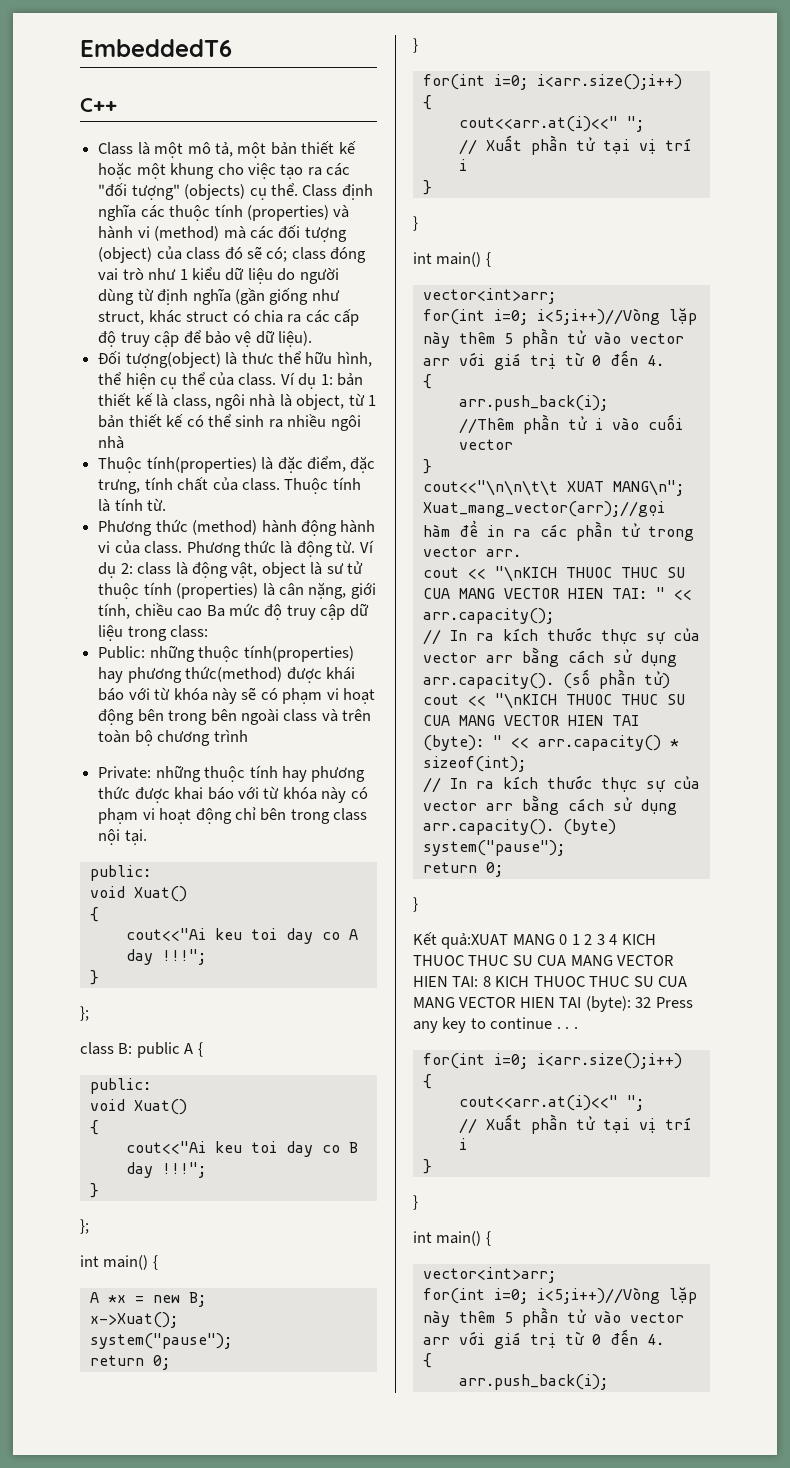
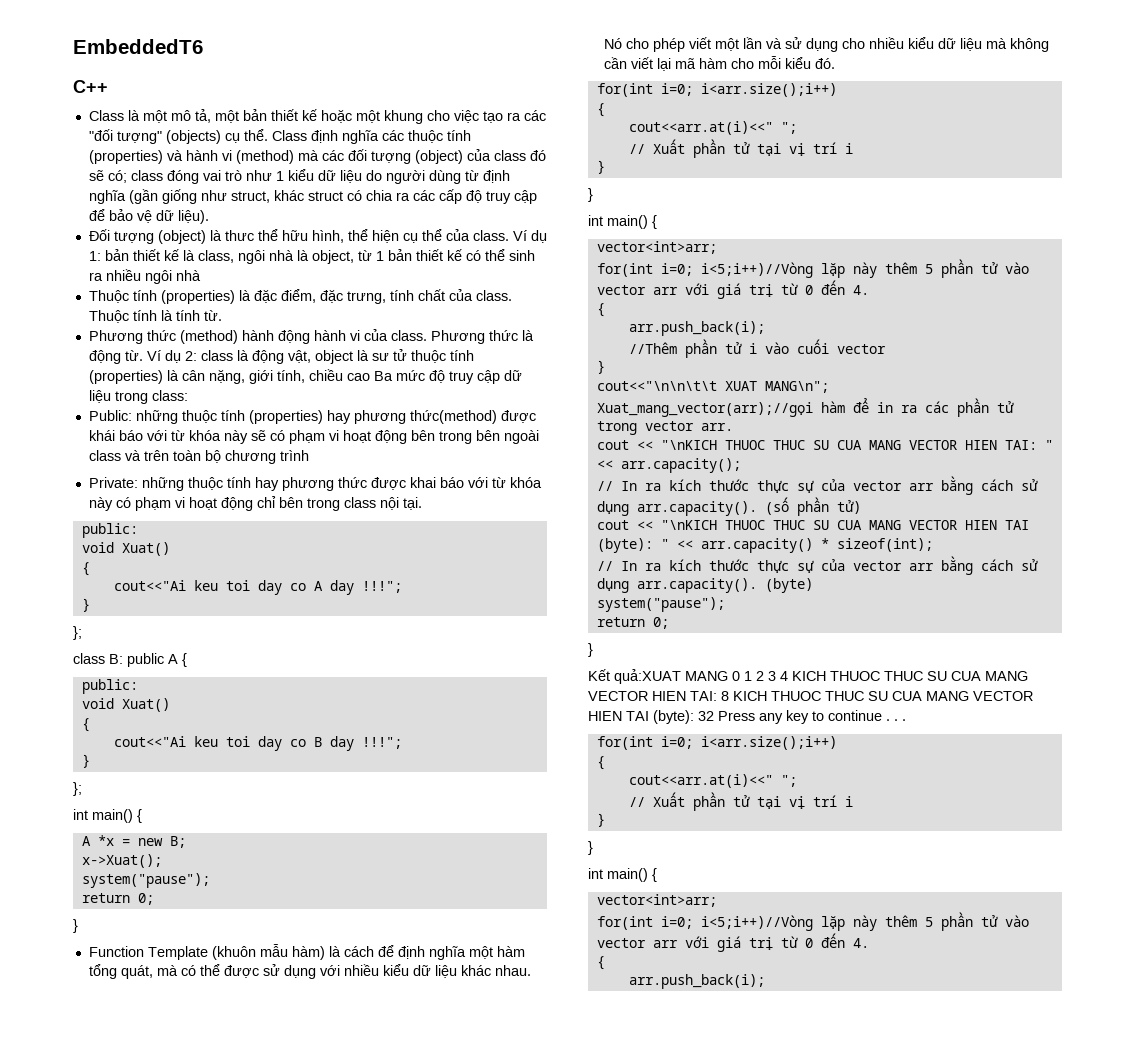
- Đối tượng(object) là thưc thể hữu hình, thể hiện cụ thể của class.
+ Đối tượng (object) là thưc thể hữu hình, thể hiện cụ thể của class.
- Thuộc tính(properties) là đặc điểm, đặc trưng, tính chất của class.
+ Thuộc tính (properties) là đặc điểm, đặc trưng, tính chất của class.
- Public: những thuộc tính(properties) hay phương thức(method) được khái báo với từ khóa này sẽ có phạm vi hoạt động bên trong bên ngoài class và trên toàn bộ chương trình
+ Public: những thuộc tính (properties) hay phương thức(method) được khái báo với từ khóa này sẽ có phạm vi hoạt động bên trong bên ngoài class và trên toàn bộ chương trình
+ Function Template (khuôn mẫu hàm) là cách để định nghĩa một hàm tổng quát, mà có thể được sử dụng với nhiều kiểu dữ liệu khác nhau. Nó cho phép viết một lần và sử dụng cho nhiều kiểu dữ liệu mà không cần viết lại mã hàm cho mỗi kiểu đó.

